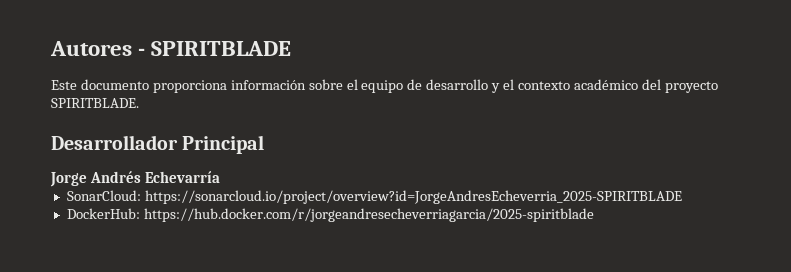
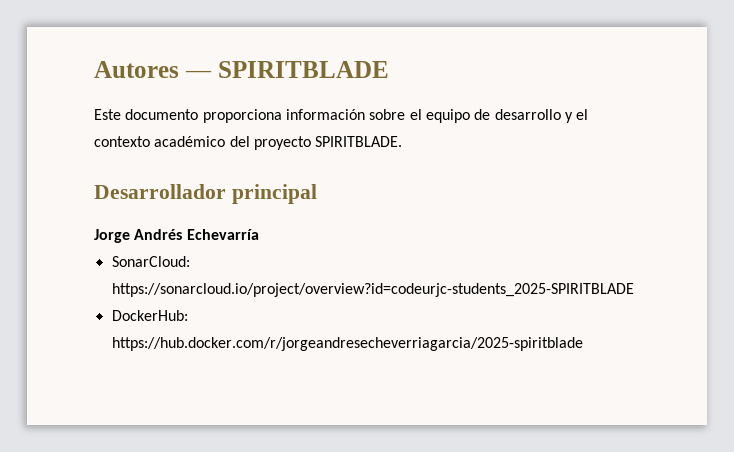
- Autores - SPIRITBLADE
+ Autores — SPIRITBLADE
- Desarrollador Principal
+ Desarrollador principal
- SonarCloud: https://sonarcloud.io/project/overview?id=JorgeAndresEcheverria_2025-SPIRITBLADE
+ SonarCloud: https://sonarcloud.io/project/overview?id=codeurjc-students_2025-SPIRITBLADE

